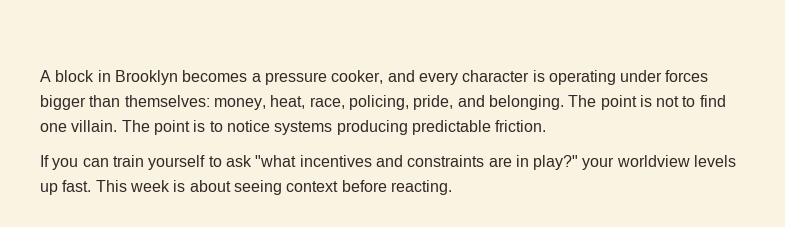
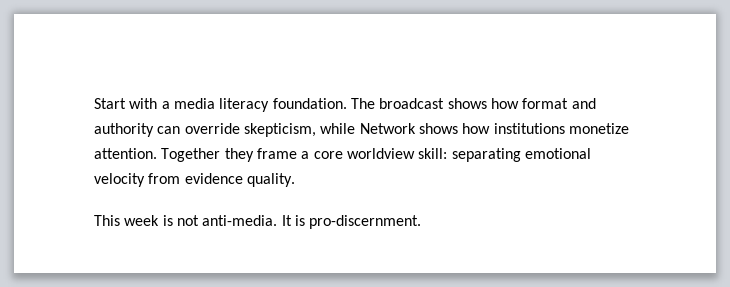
- A block in Brooklyn becomes a pressure cooker, and every character is operating under forces bigger than themselves: money, heat, race, policing, pride, and belonging. The point is not to find one villain. The point is to notice systems producing predictable friction.
- If you can train yourself to ask "what incentives and constraints are in play?" your worldview levels up fast. This week is about seeing context before reacting.
+ Start with a media literacy foundation. The broadcast shows how format and authority can override skepticism, while Network shows how institutions monetize attention. Together they frame a core worldview skill: separating emotional velocity from evidence quality.
+ This week is not anti-media. It is pro-discernment.

